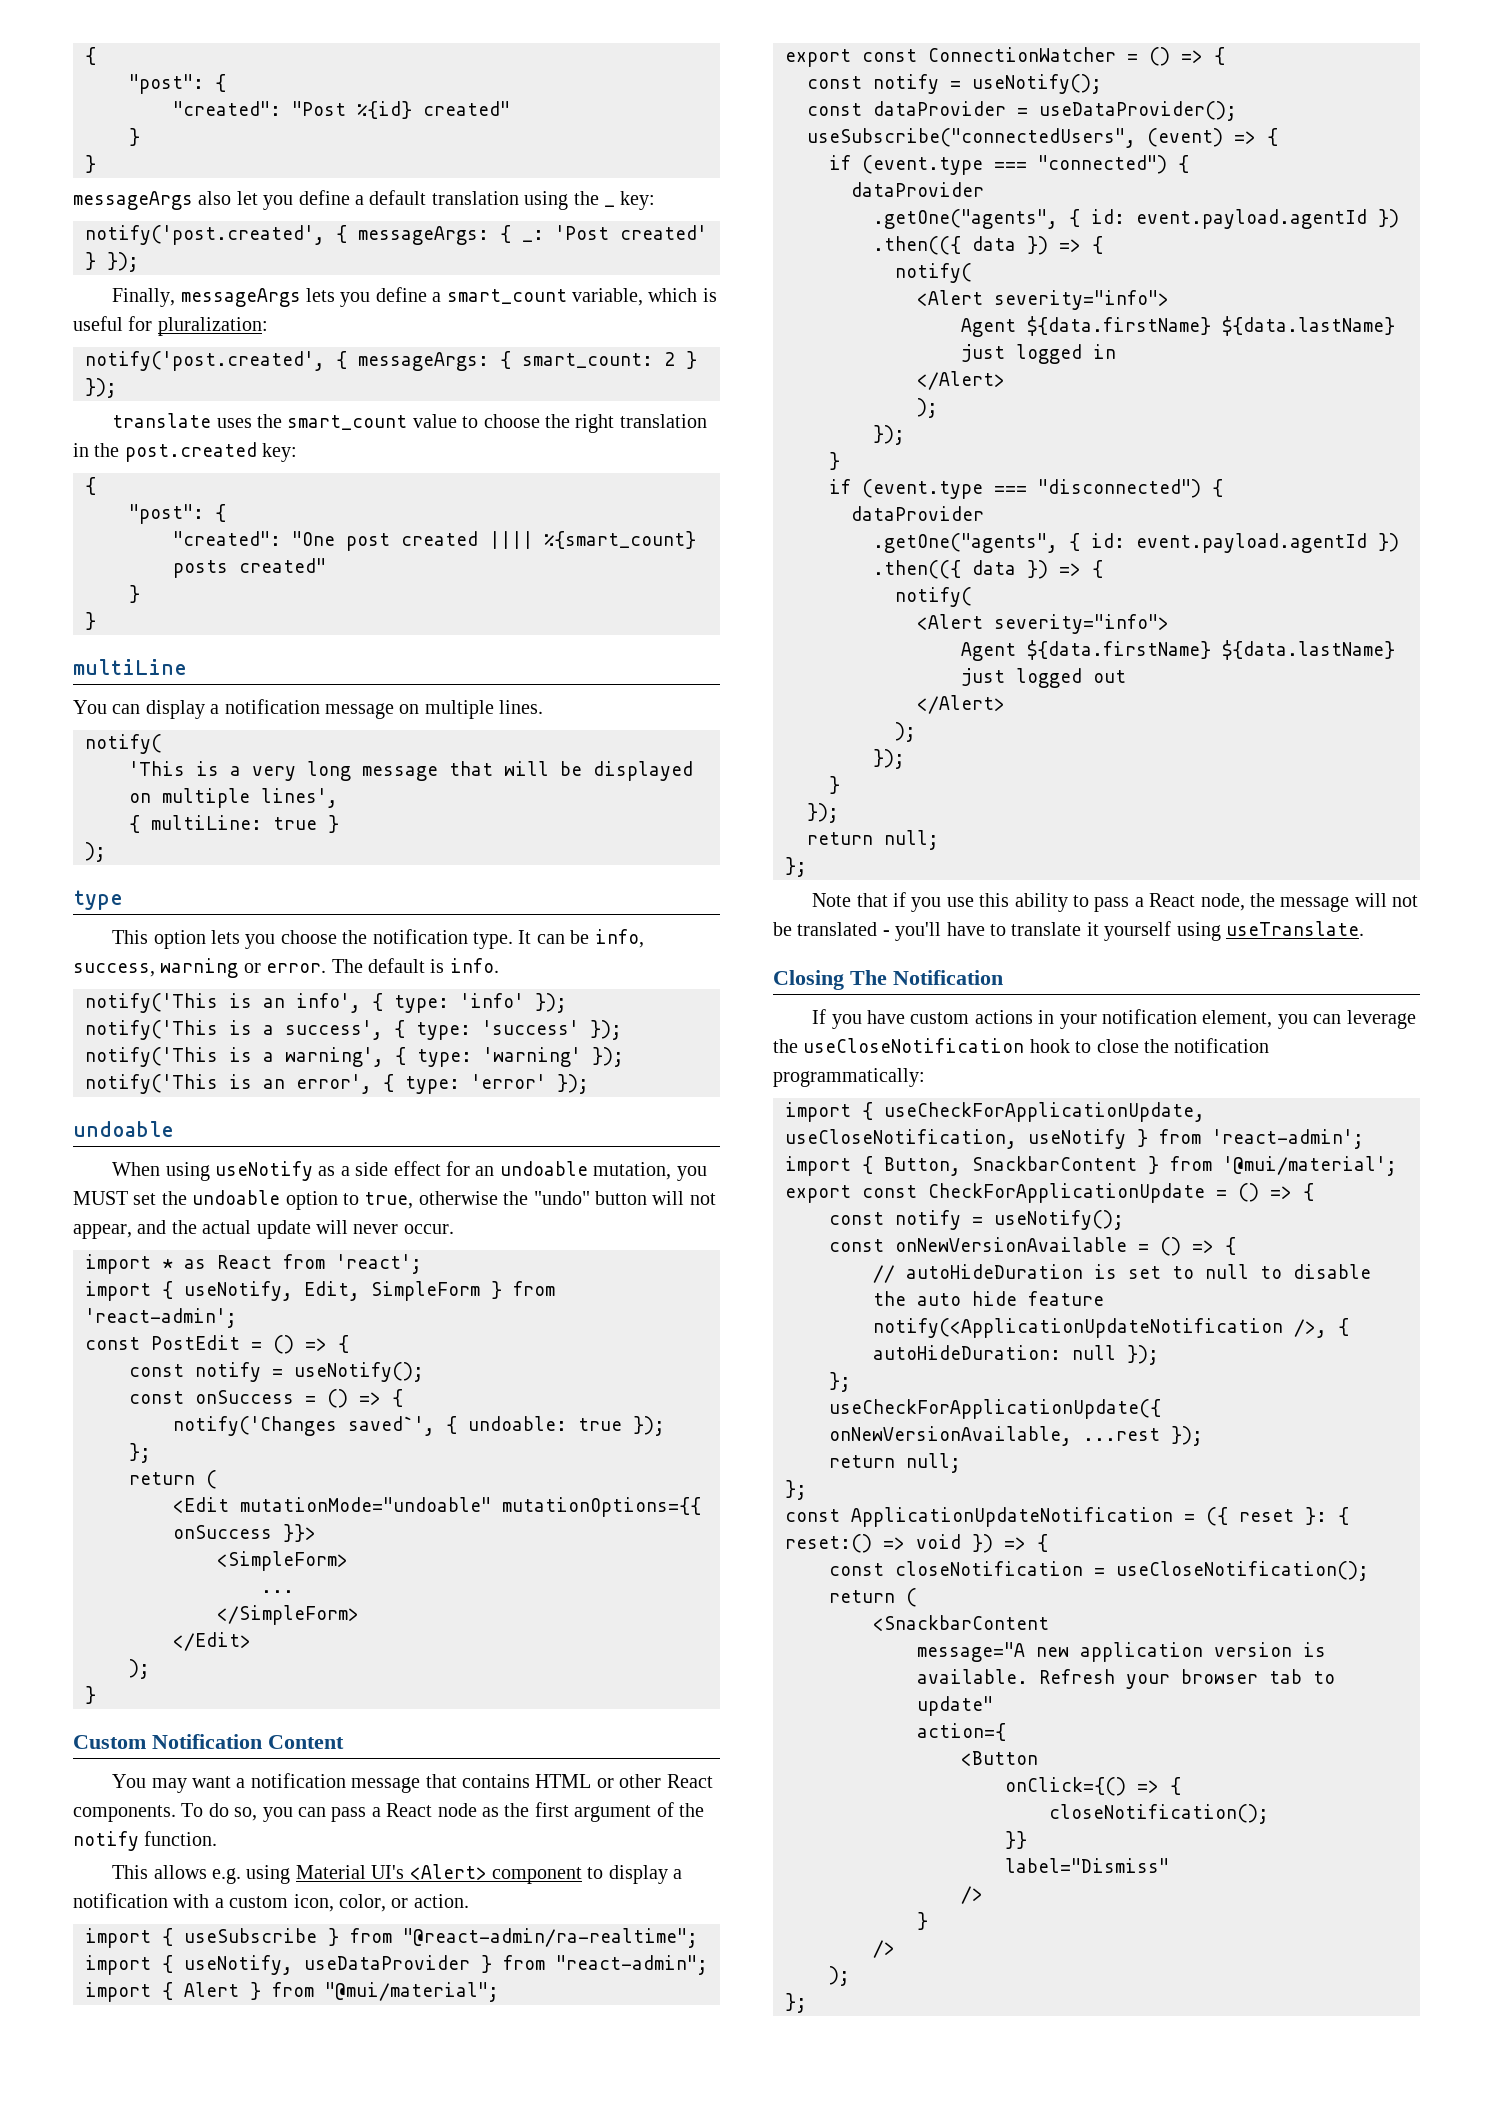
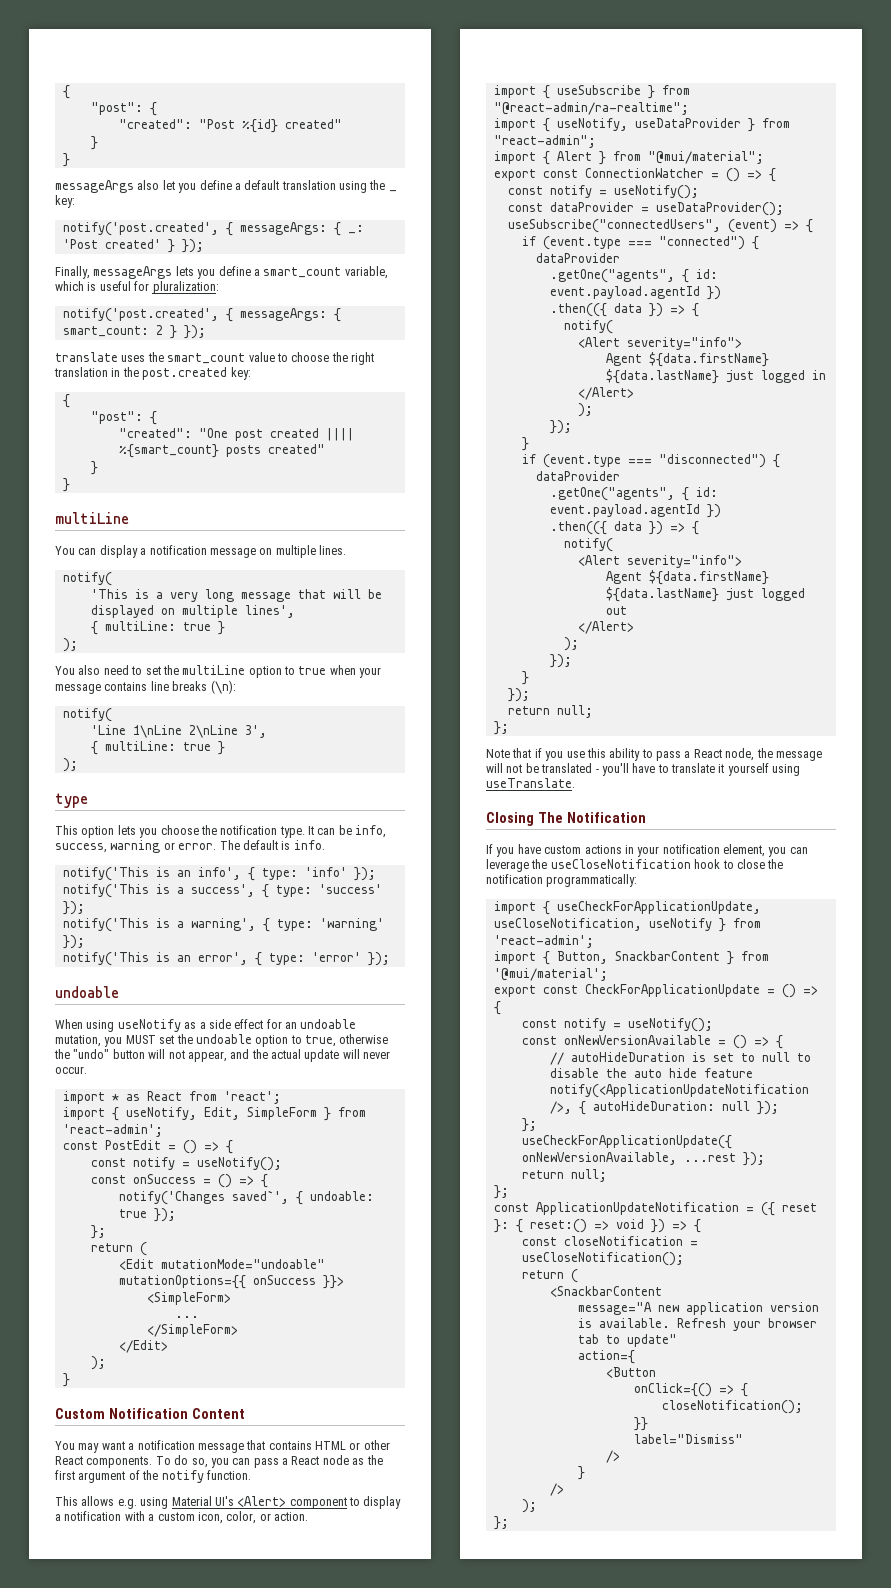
+ You also need to set the multiLine option to true when your message contains line breaks (\n):
+ notify(
+ 'Line 1\nLine 2\nLine 3',
+ { multiLine: true }
+ );

